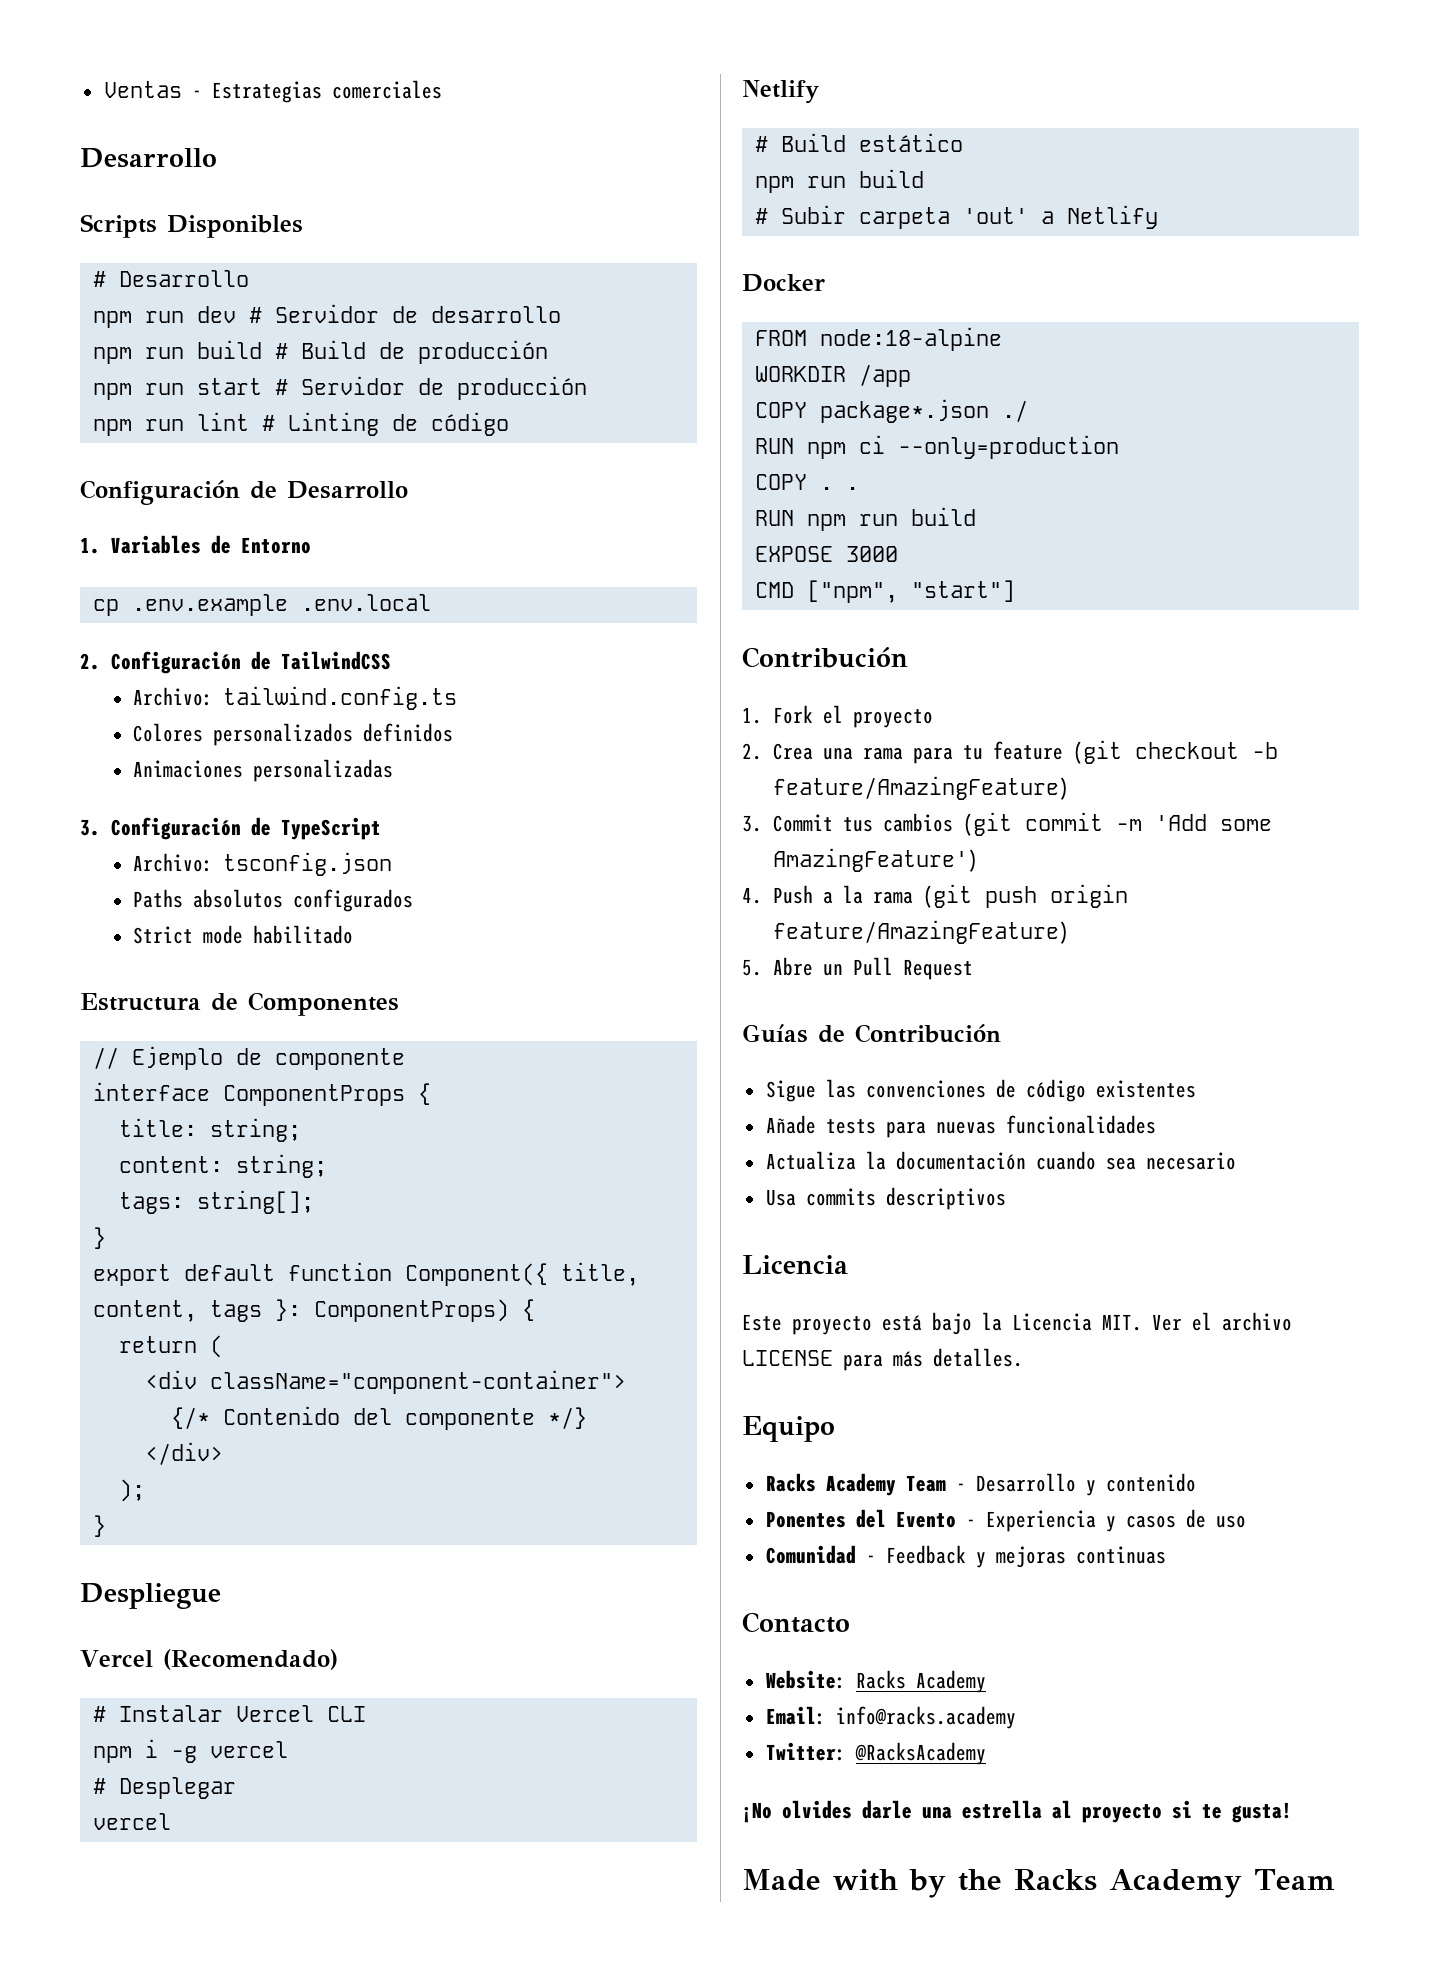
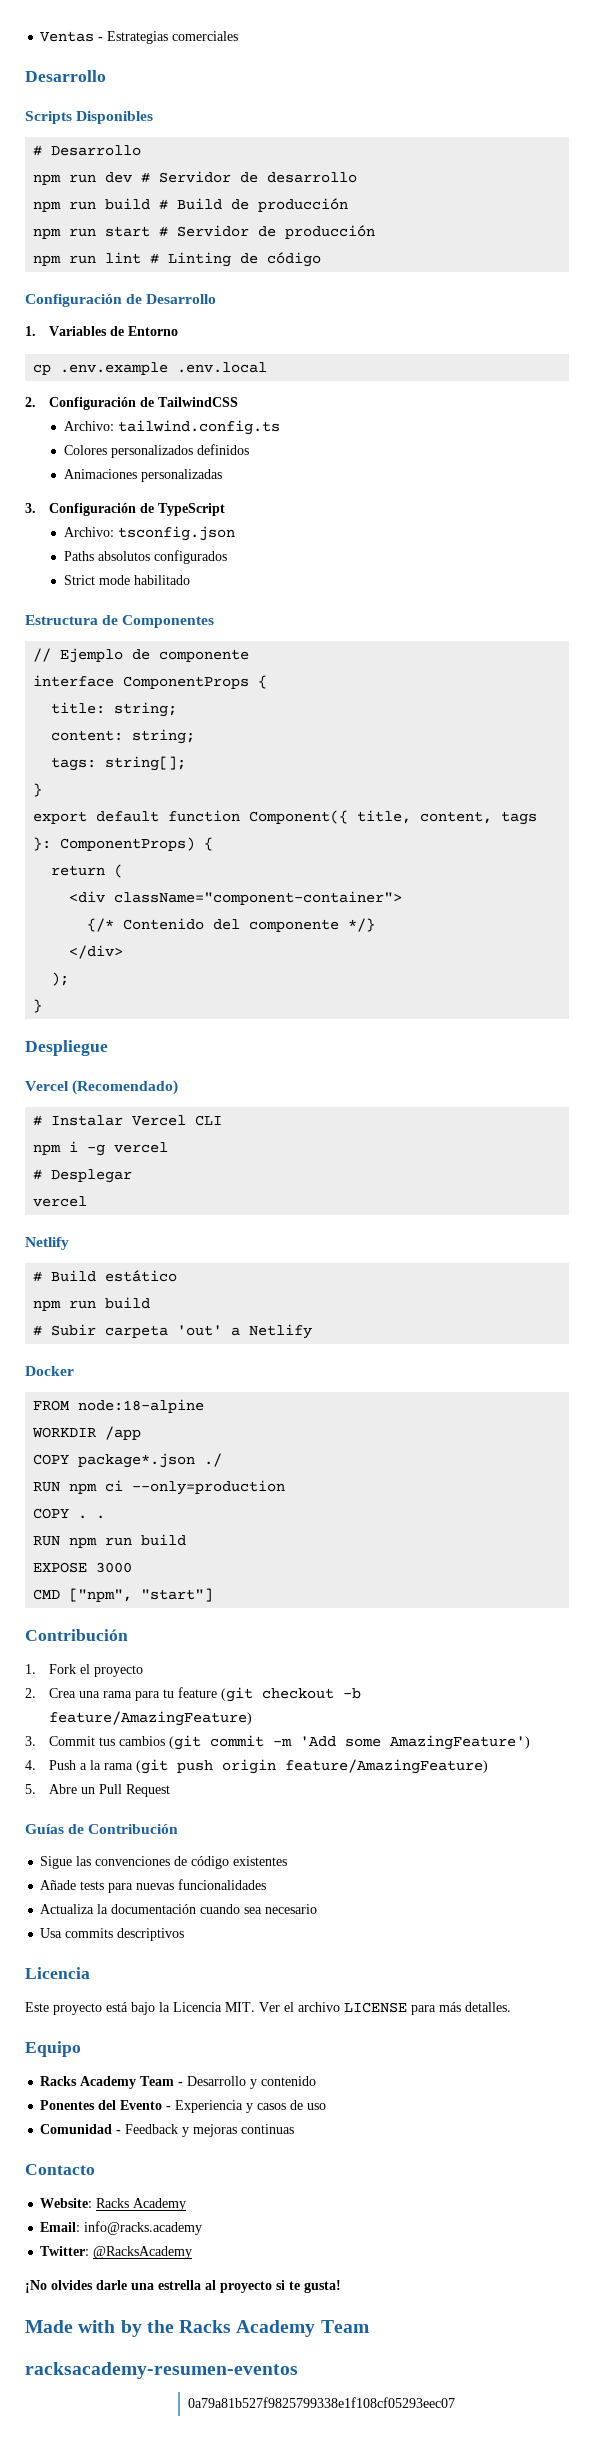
+ racksacademy-resumen-eventos
+ 0a79a81b527f9825799338e1f108cf05293eec07

